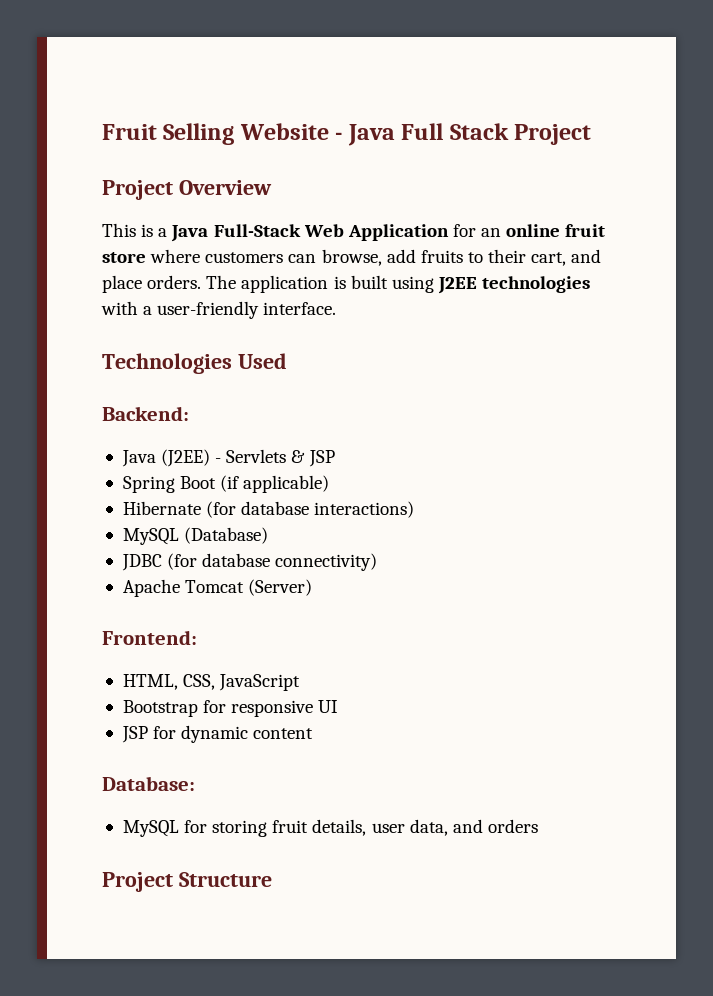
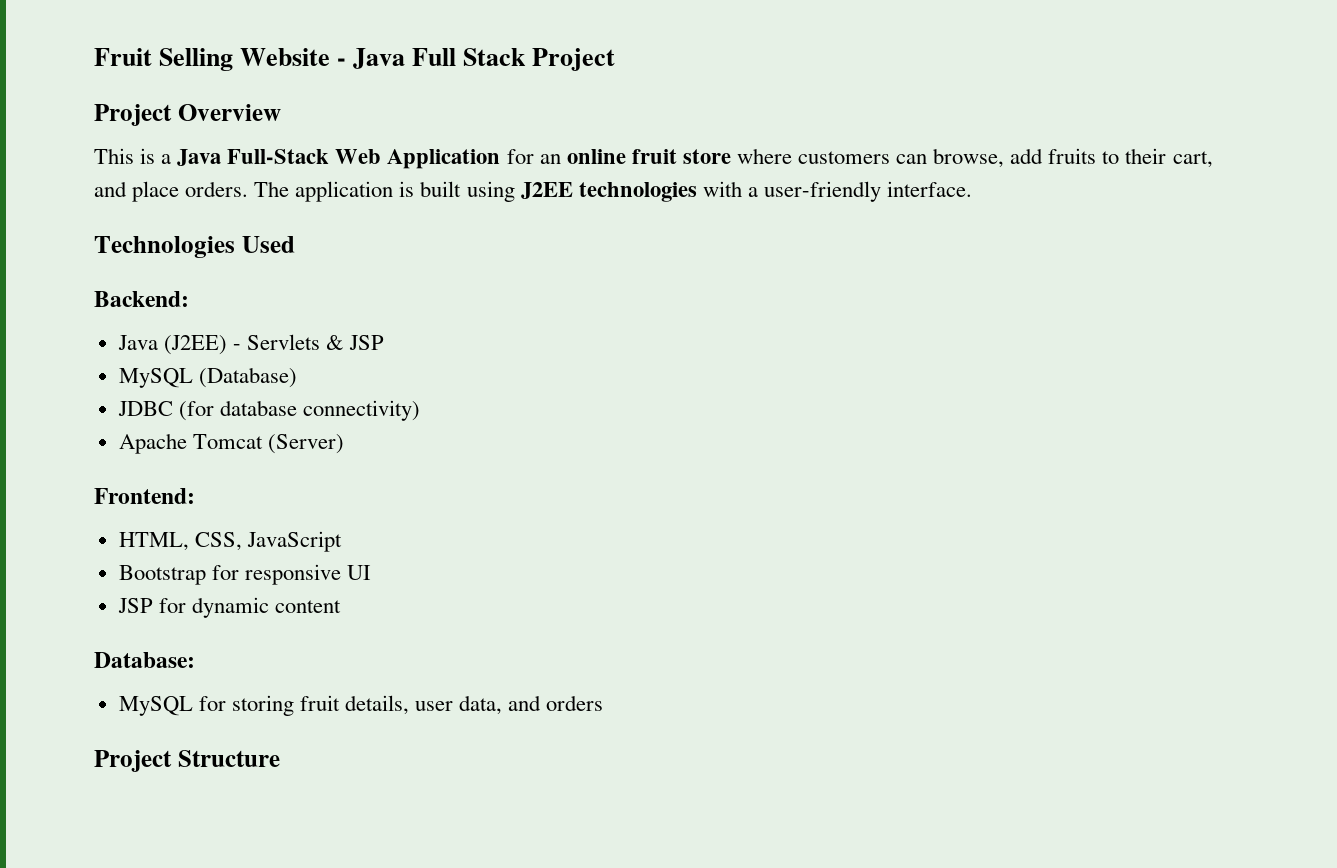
- Spring Boot (if applicable)
- Hibernate (for database interactions)

